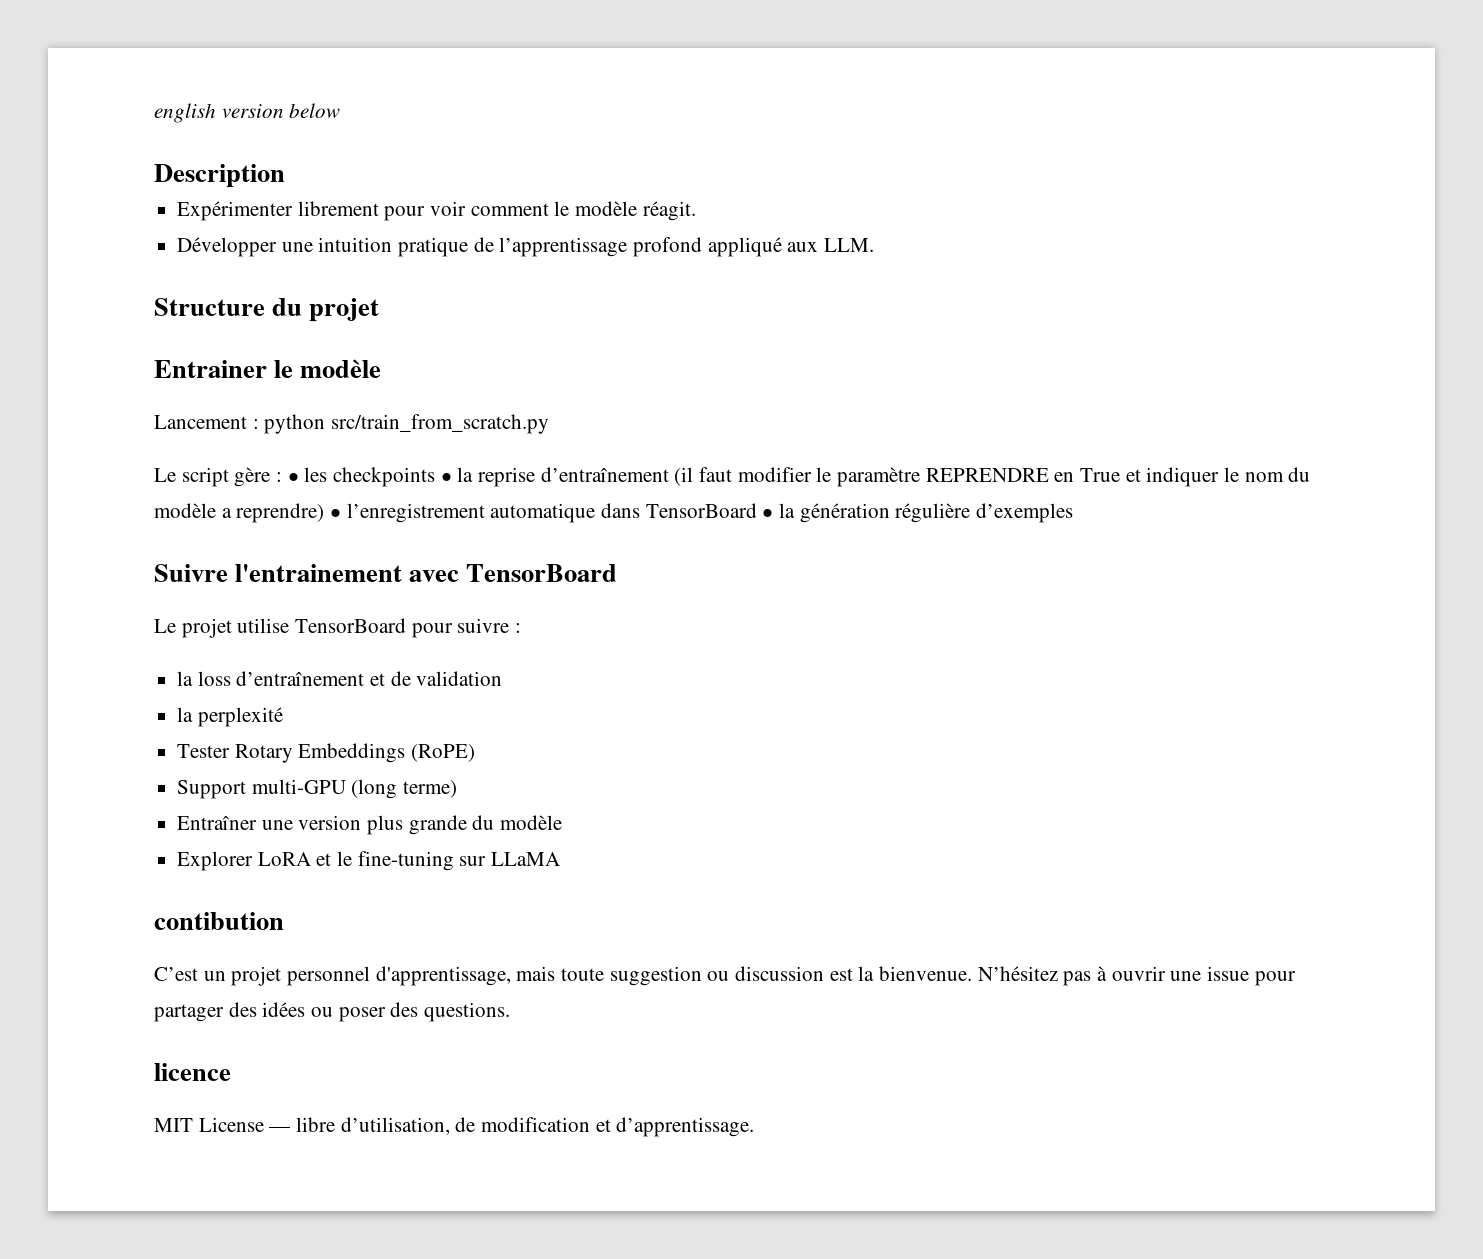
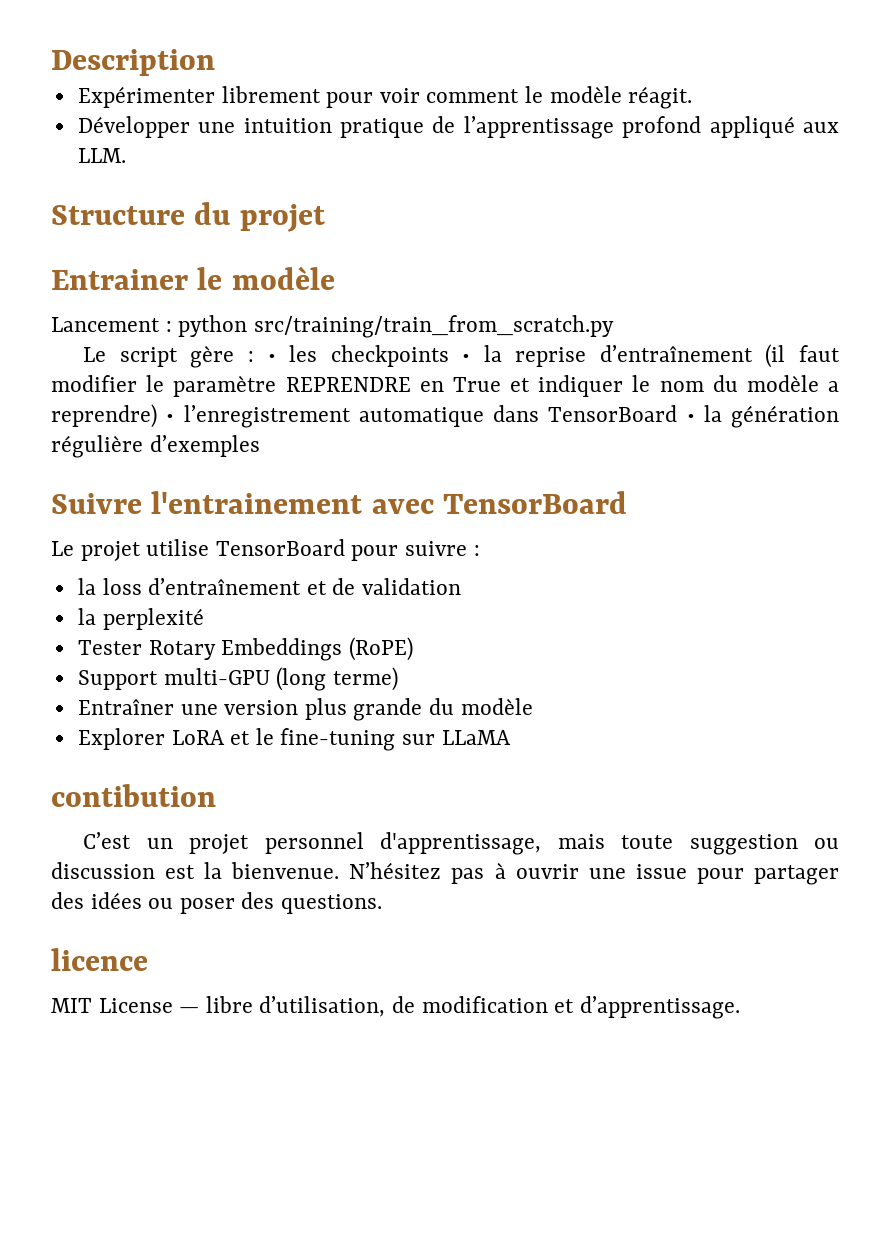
- english version below
- Lancement : python src/train_from_scratch.py
+ Lancement : python src/training/train_from_scratch.py

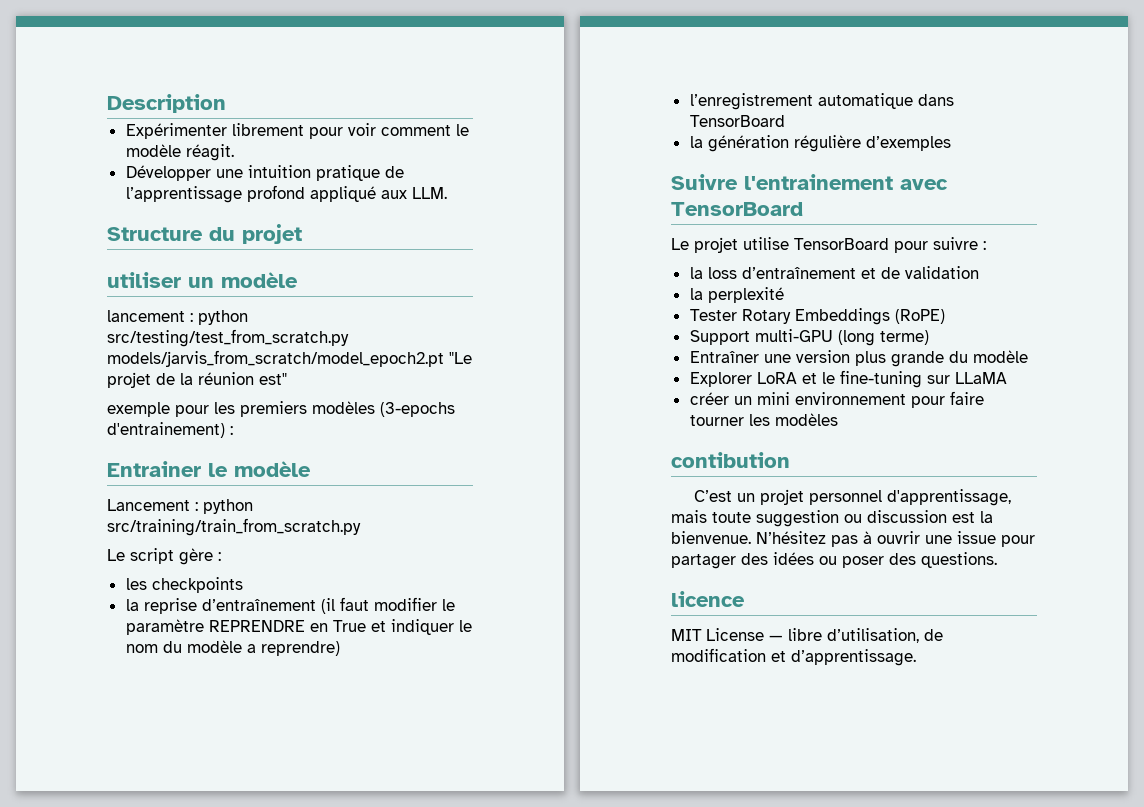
+ utiliser un modèle
+ lancement : python src/testing/test_from_scratch.py models/jarvis_from_scratch/model_epoch2.pt "Le projet de la réunion est"
+ exemple pour les premiers modèles (3-epochs d'entrainement) :
- Le script gère : • les checkpoints • la reprise d’entraînement (il faut modifier le paramètre REPRENDRE en True et indiquer le nom du modèle a reprendre) • l’enregistrement automatique dans TensorBoard • la génération régulière d’exemples
+ Le script gère :
+ les checkpoints
+ la reprise d’entraînement (il faut modifier le paramètre REPRENDRE en True et indiquer le nom du modèle a reprendre)
+ l’enregistrement automatique dans TensorBoard
+ la génération régulière d’exemples
+ créer un mini environnement pour faire tourner les modèles

